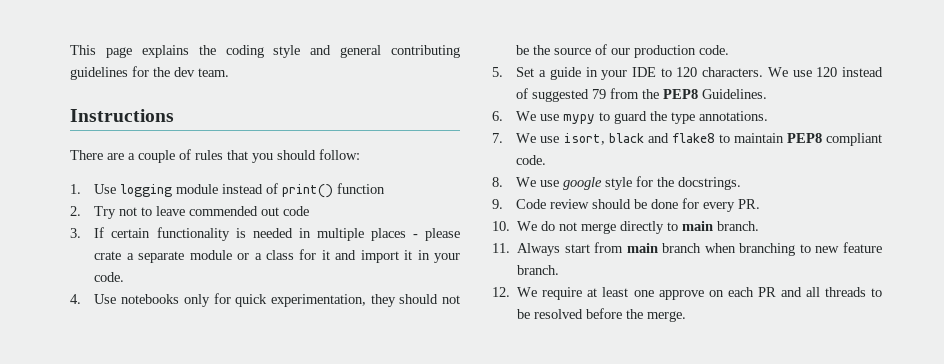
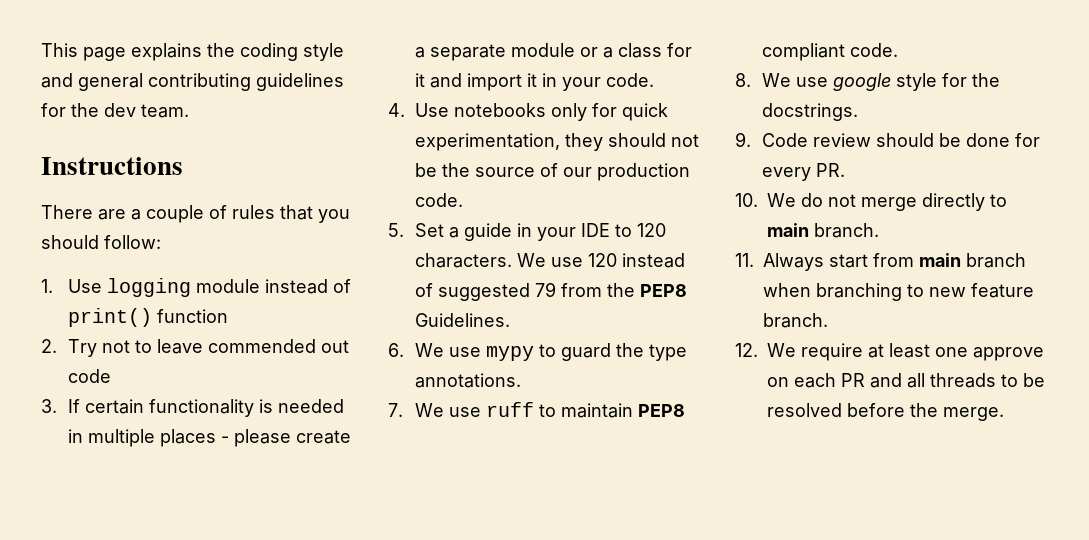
- 3. If certain functionality is needed in multiple places - please crate a separate module or a class for it and import it in your code.
+ 3. If certain functionality is needed in multiple places - please create a separate module or a class for it and import it in your code.
- 7. We use isort, black and flake8 to maintain PEP8 compliant code.
+ 7. We use ruff to maintain PEP8 compliant code.

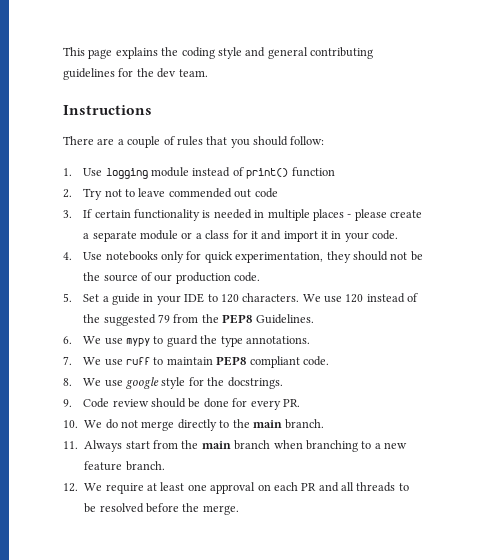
- We use 120 instead of suggested 79 from the PEP8 Guidelines.
+ We use 120 instead of the suggested 79 from the PEP8 Guidelines.
- 10. We do not merge directly to main branch.
+ 10. We do not merge directly to the main branch.
- 11. Always start from main branch when branching to new feature branch.
+ 11. Always start from the main branch when branching to a new feature branch.
- 12. We require at least one approve on each PR and all threads to be resolved before the merge.
+ 12. We require at least one approval on each PR and all threads to be resolved before the merge.

